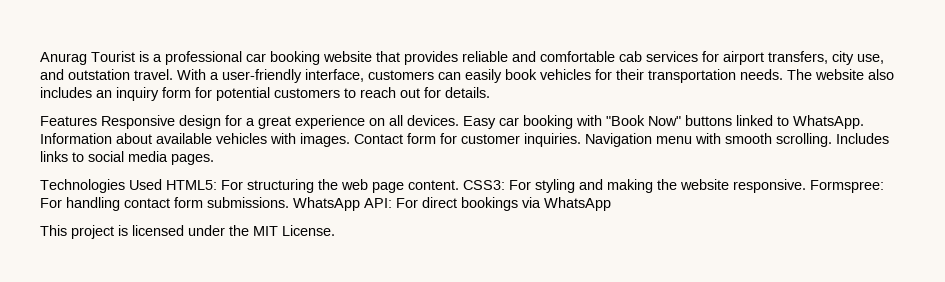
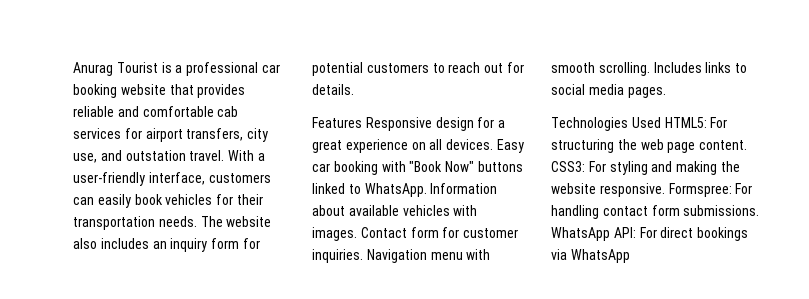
- This project is licensed under the MIT License.

